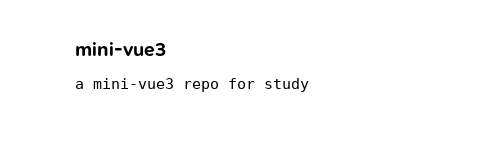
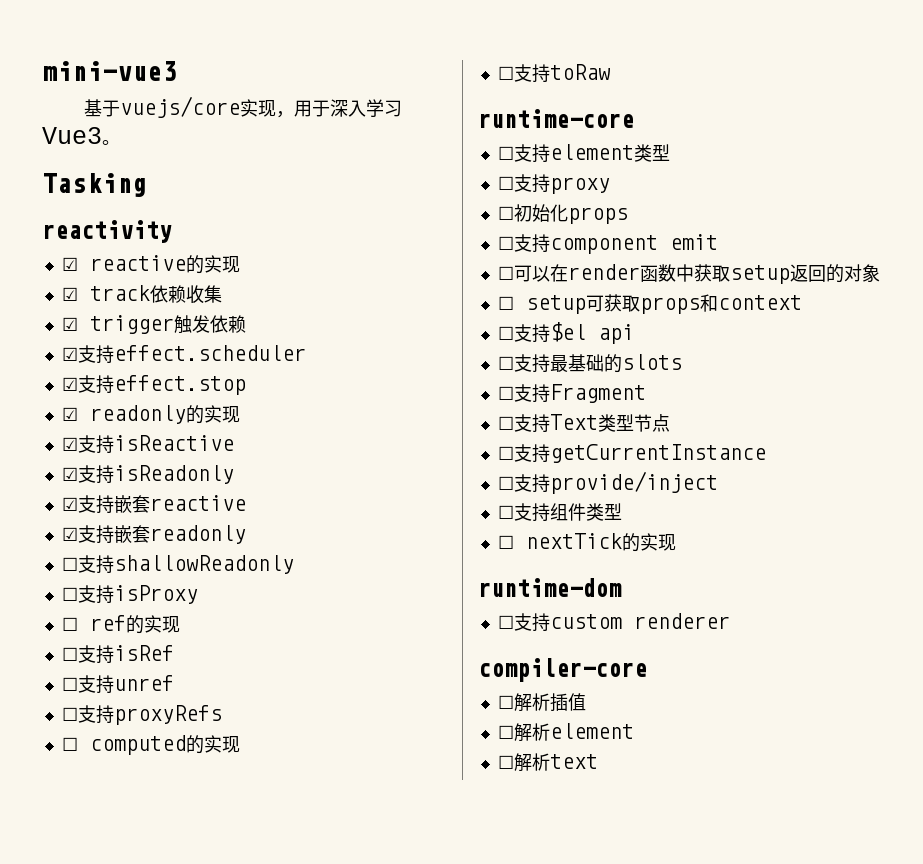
- a mini-vue3 repo for study
+ 基于vuejs/core实现，用于深入学习Vue3。
+ Tasking
+ reactivity
+ ☑ reactive的实现
+ ☑ track依赖收集
+ ☑ trigger触发依赖
+ ☑支持effect.scheduler
+ ☑支持effect.stop
+ ☑ readonly的实现
+ ☑支持isReactive
+ ☑支持isReadonly
+ ☑支持嵌套reactive
+ ☑支持嵌套readonly
+ ☐支持shallowReadonly
+ ☐支持isProxy
+ ☐ ref的实现
+ ☐支持isRef
+ ☐支持unref
+ ☐支持proxyRefs
+ ☐ computed的实现
+ ☐支持toRaw
+ runtime-core
+ ☐支持element类型
+ ☐支持proxy
+ ☐初始化props
+ ☐支持component emit
+ ☐可以在render函数中获取setup返回的对象
+ ☐ setup可获取props和context
+ ☐支持$el api
+ ☐支持最基础的slots
+ ☐支持Fragment
+ ☐支持Text类型节点
+ ☐支持getCurrentInstance
+ ☐支持provide/inject
+ ☐支持组件类型
+ ☐ nextTick的实现
+ runtime-dom
+ ☐支持custom renderer
+ compiler-core
+ ☐解析插值
+ ☐解析element
+ ☐解析text

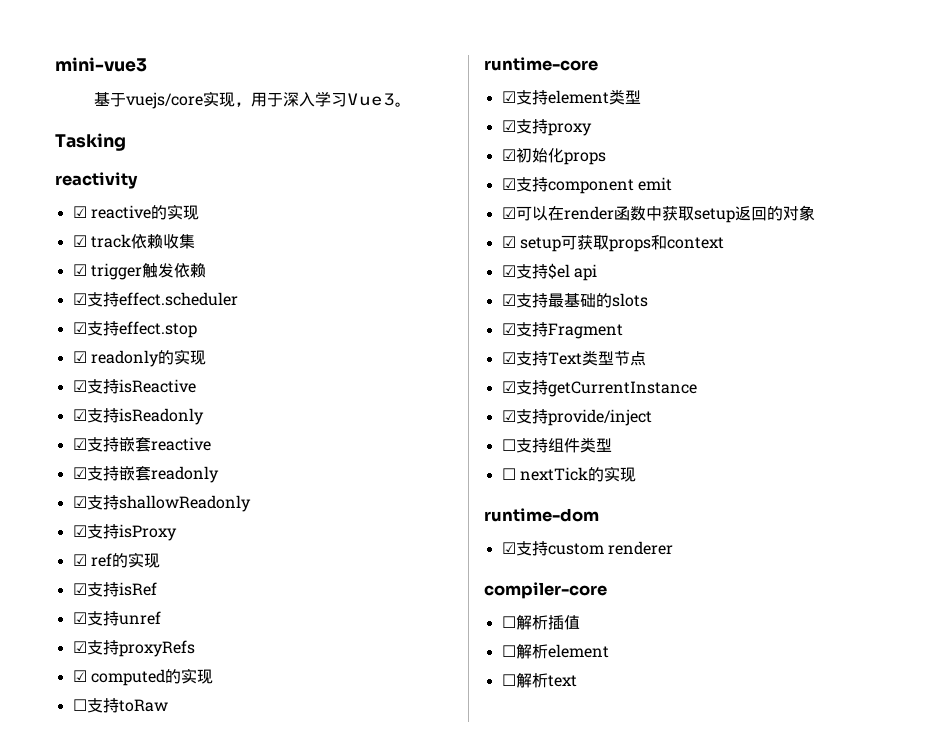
- ☐支持shallowReadonly
+ ☑支持shallowReadonly
- ☐支持isProxy
+ ☑支持isProxy
- ☐ ref的实现
+ ☑ ref的实现
- ☐支持isRef
+ ☑支持isRef
- ☐支持unref
+ ☑支持unref
- ☐支持proxyRefs
+ ☑支持proxyRefs
- ☐ computed的实现
+ ☑ computed的实现
- ☐支持element类型
+ ☑支持element类型
- ☐支持proxy
+ ☑支持proxy
- ☐初始化props
+ ☑初始化props
- ☐支持component emit
+ ☑支持component emit
- ☐可以在render函数中获取setup返回的对象
+ ☑可以在render函数中获取setup返回的对象
- ☐ setup可获取props和context
+ ☑ setup可获取props和context
- ☐支持$el api
+ ☑支持$el api
- ☐支持最基础的slots
+ ☑支持最基础的slots
- ☐支持Fragment
+ ☑支持Fragment
- ☐支持Text类型节点
+ ☑支持Text类型节点
- ☐支持getCurrentInstance
+ ☑支持getCurrentInstance
- ☐支持provide/inject
+ ☑支持provide/inject
- ☐支持custom renderer
+ ☑支持custom renderer

